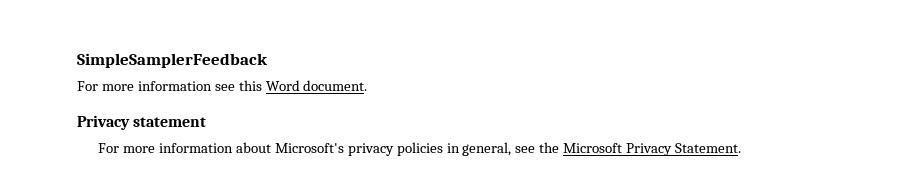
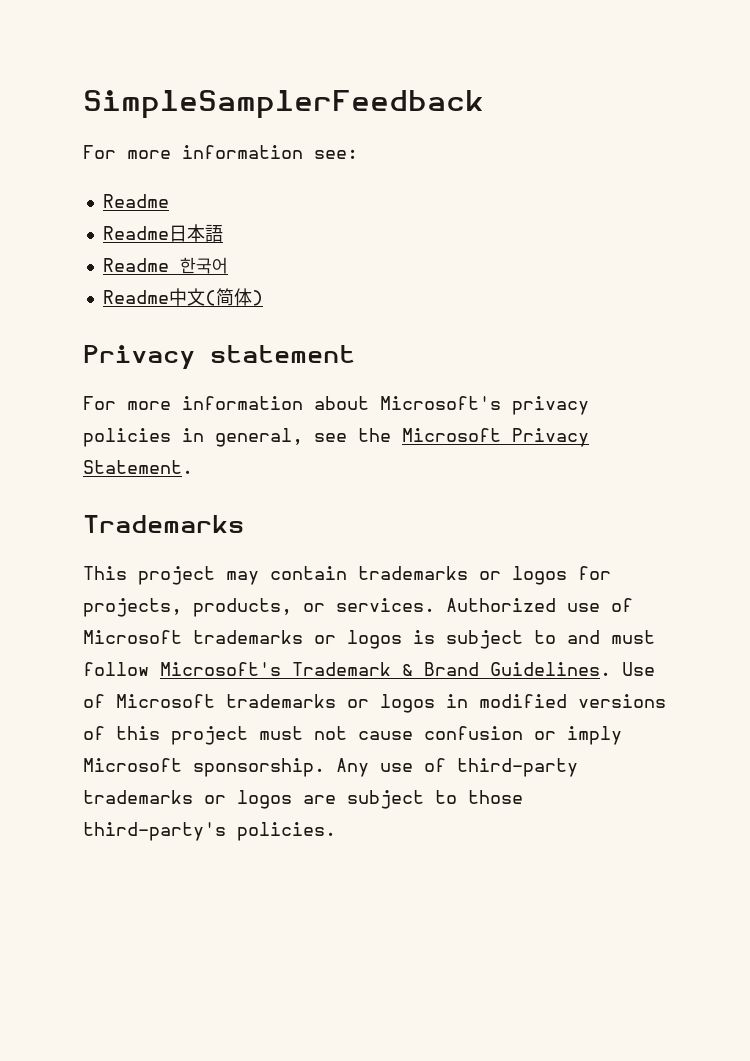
- For more information see this Word document.
+ For more information see:
+ Readme
+ Readme日本語
+ Readme 한국어
+ Readme中文(简体)
+ Trademarks
+ This project may contain trademarks or logos for projects, products, or services. Authorized use of Microsoft trademarks or logos is subject to and must follow Microsoft's Trademark & Brand Guidelines. Use of Microsoft trademarks or logos in modified versions of this project must not cause confusion or imply Microsoft sponsorship. Any use of third-party trademarks or logos are subject to those third-party's policies.

